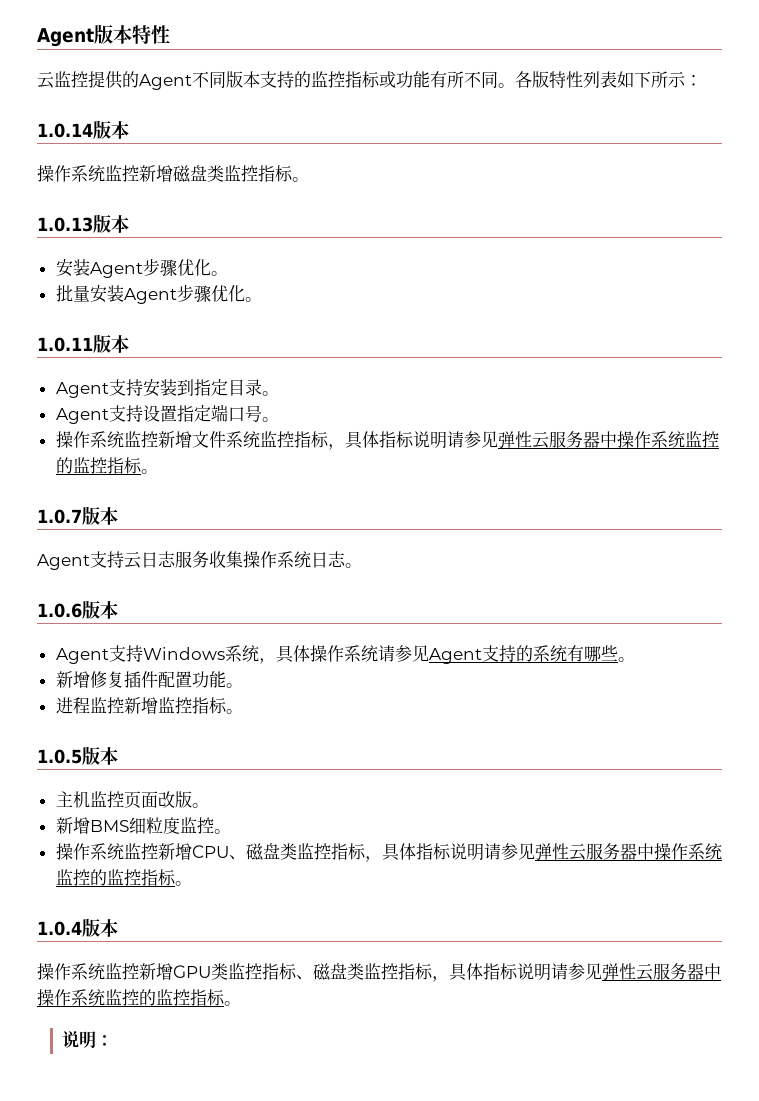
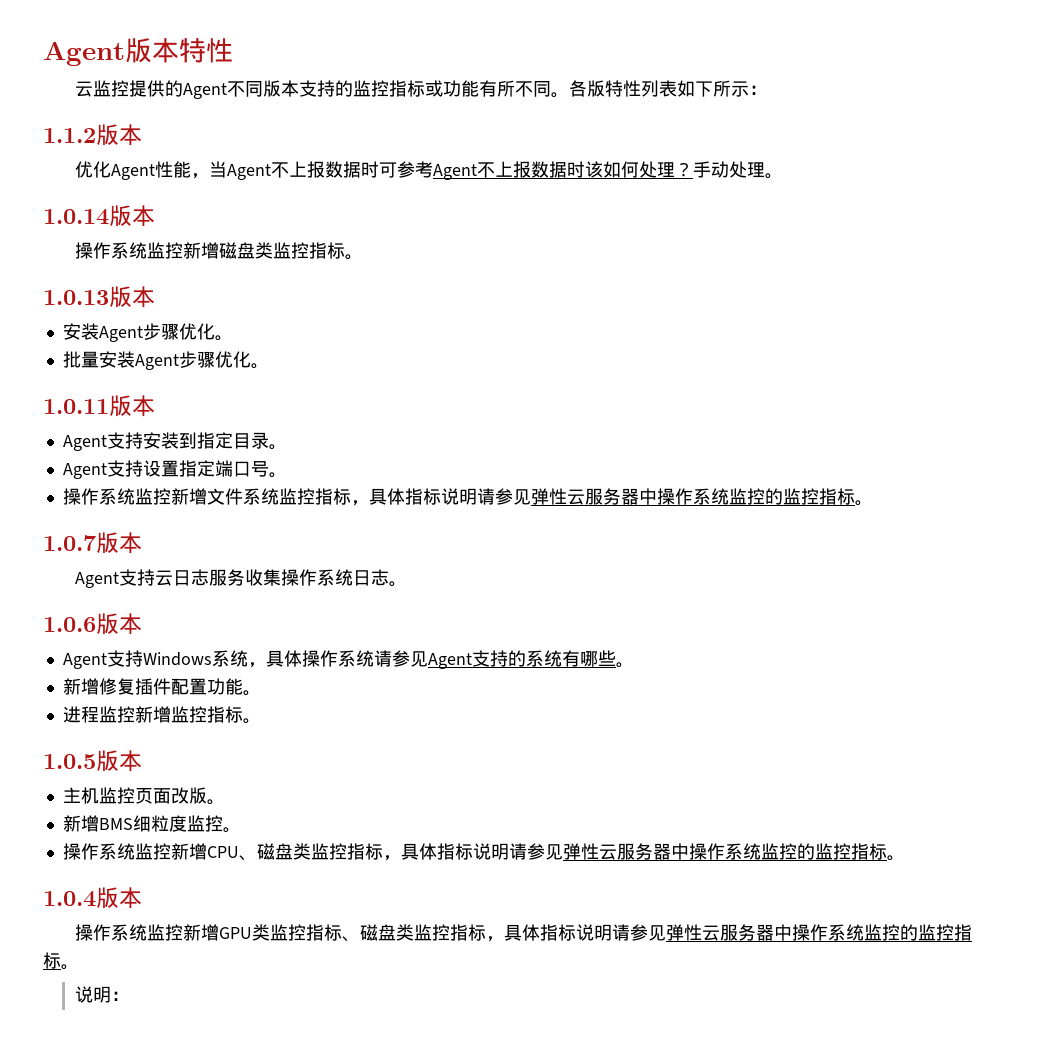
+ 1.1.2版本
+ 优化Agent性能，当Agent不上报数据时可参考Agent不上报数据时该如何处理？手动处理。

